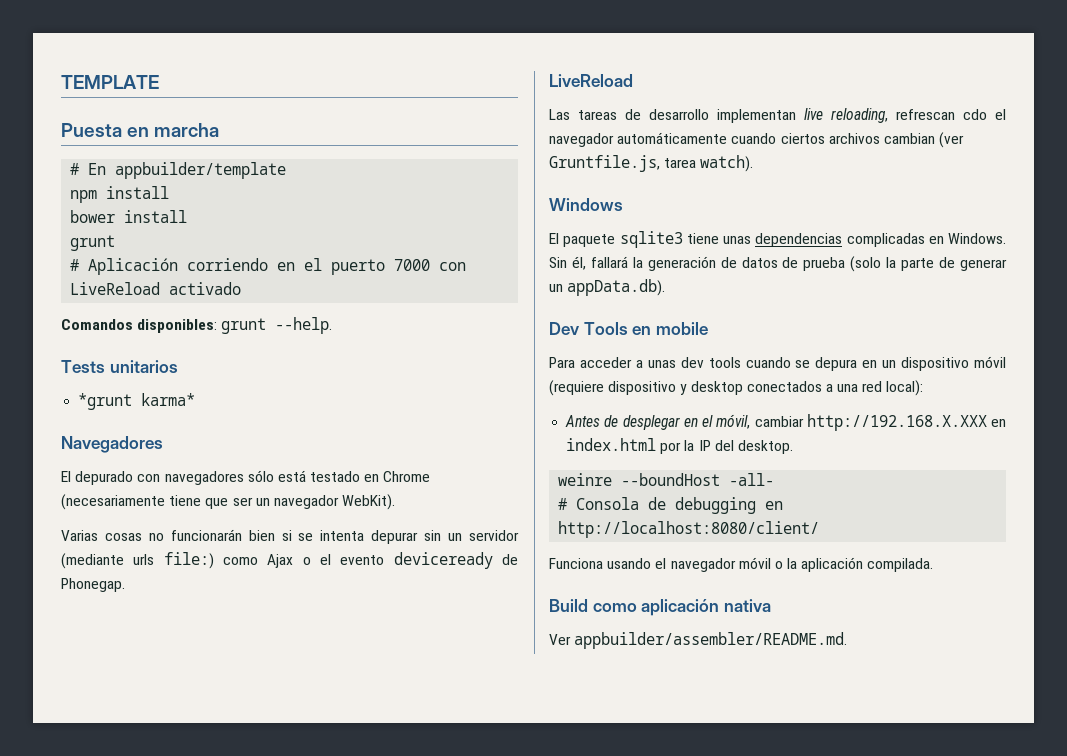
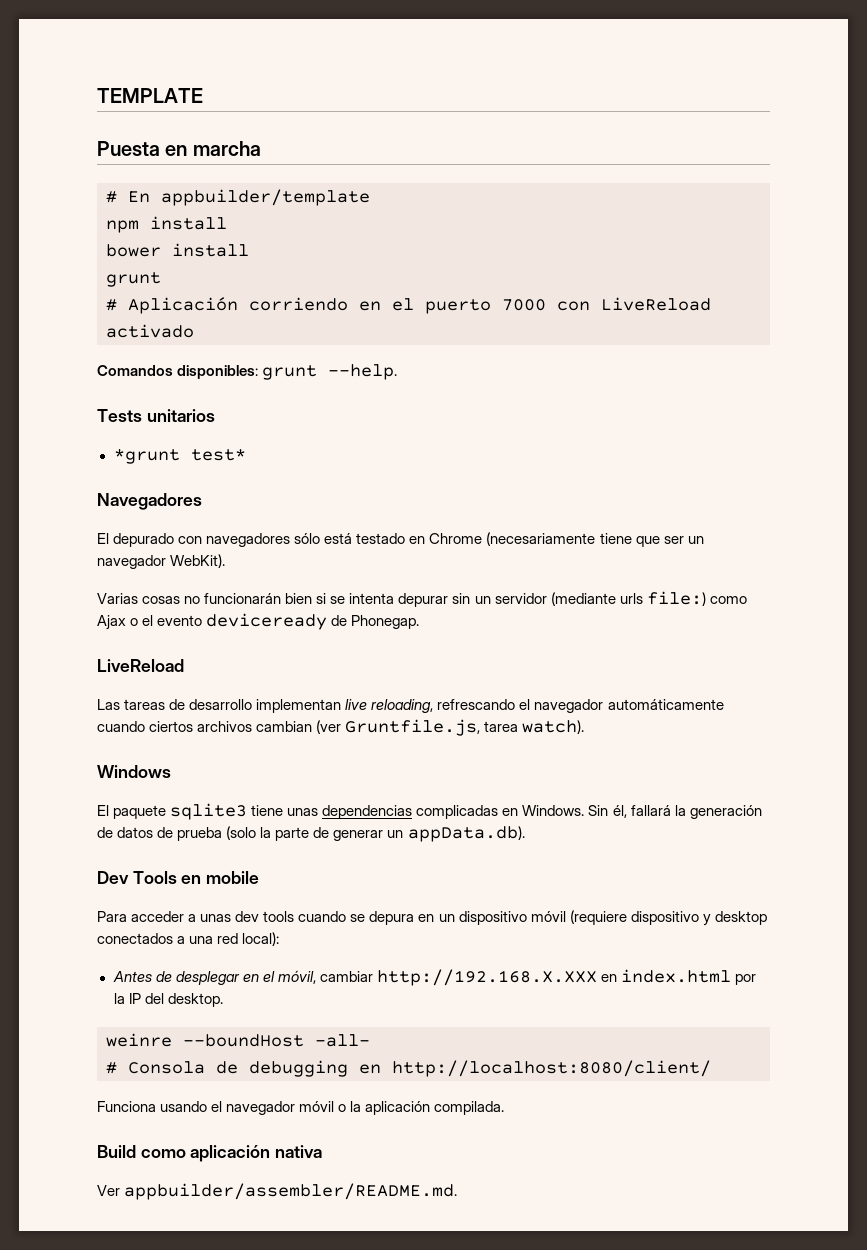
- *grunt karma*
+ *grunt test*
- Las tareas de desarrollo implementan live reloading, refrescan cdo el navegador automáticamente cuando ciertos archivos cambian (ver Gruntfile.js, tarea watch).
+ Las tareas de desarrollo implementan live reloading, refrescando el navegador automáticamente cuando ciertos archivos cambian (ver Gruntfile.js, tarea watch).

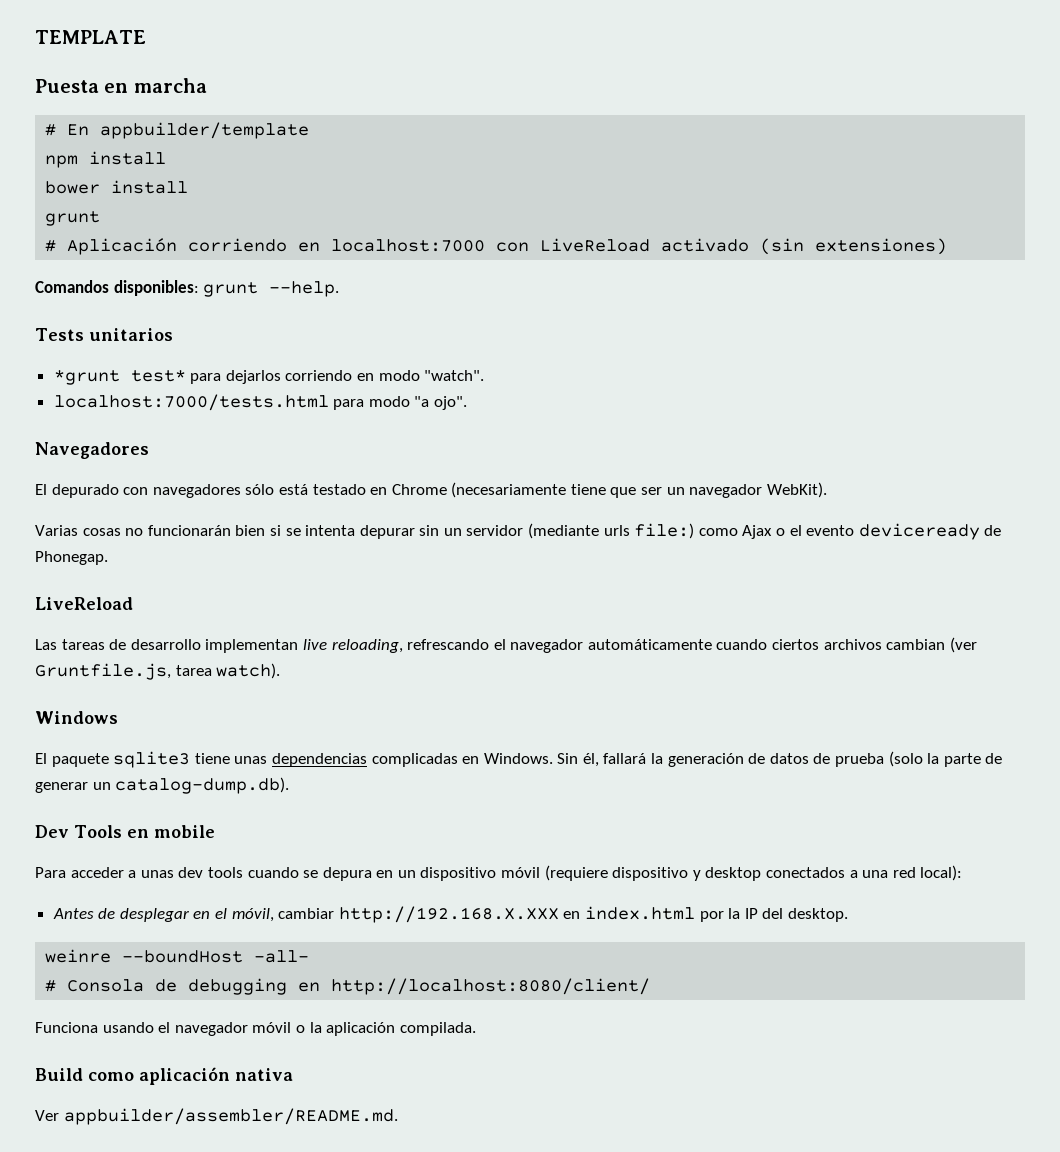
- # Aplicación corriendo en el puerto 7000 con LiveReload activado
+ # Aplicación corriendo en localhost:7000 con LiveReload activado (sin extensiones)
- *grunt test*
+ *grunt test* para dejarlos corriendo en modo "watch".
+ localhost:7000/tests.html para modo "a ojo".
- Sin él, fallará la generación de datos de prueba (solo la parte de generar un appData.db).
+ Sin él, fallará la generación de datos de prueba (solo la parte de generar un catalog-dump.db).

